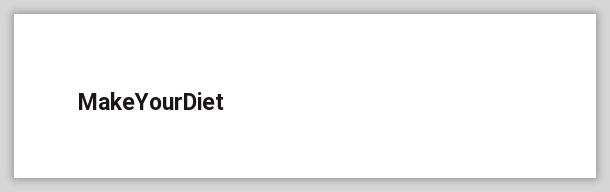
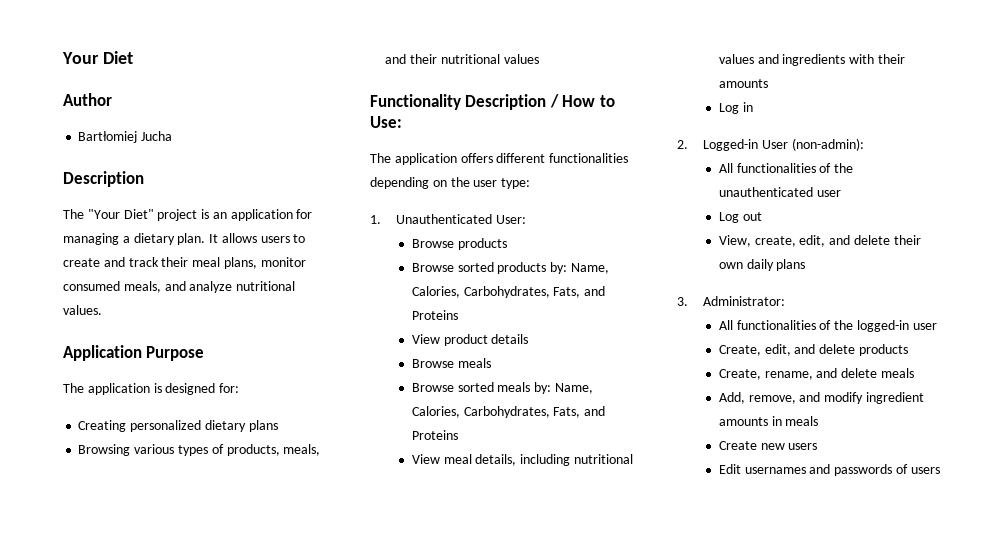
- MakeYourDiet
+ Your Diet
+ Author
+ Bartłomiej Jucha
+ Description
+ The "Your Diet" project is an application for managing a dietary plan. It allows users to create and track their meal plans, monitor consumed meals, and analyze nutritional values.
+ Application Purpose
+ The application is designed for:
+ Creating personalized dietary plans
+ Browsing various types of products, meals, and their nutritional values
+ Functionality Description / How to Use:
+ The application offers different functionalities depending on the user type:
+ 1. Unauthenticated User:
+ Browse products
+ Browse sorted products by: Name, Calories, Carbohydrates, Fats, and Proteins
+ View product details
+ Browse meals
+ Browse sorted meals by: Name, Calories, Carbohydrates, Fats, and Proteins
+ View meal details, including nutritional values and ingredients with their amounts
+ Log in
+ 2. Logged-in User (non-admin):
+ All functionalities of the unauthenticated user
+ Log out
+ View, create, edit, and delete their own daily plans
+ 3. Administrator:
+ All functionalities of the logged-in user
+ Create, edit, and delete products
+ Create, rename, and delete meals
+ Add, remove, and modify ingredient amounts in meals
+ Create new users
+ Edit usernames and passwords of users

